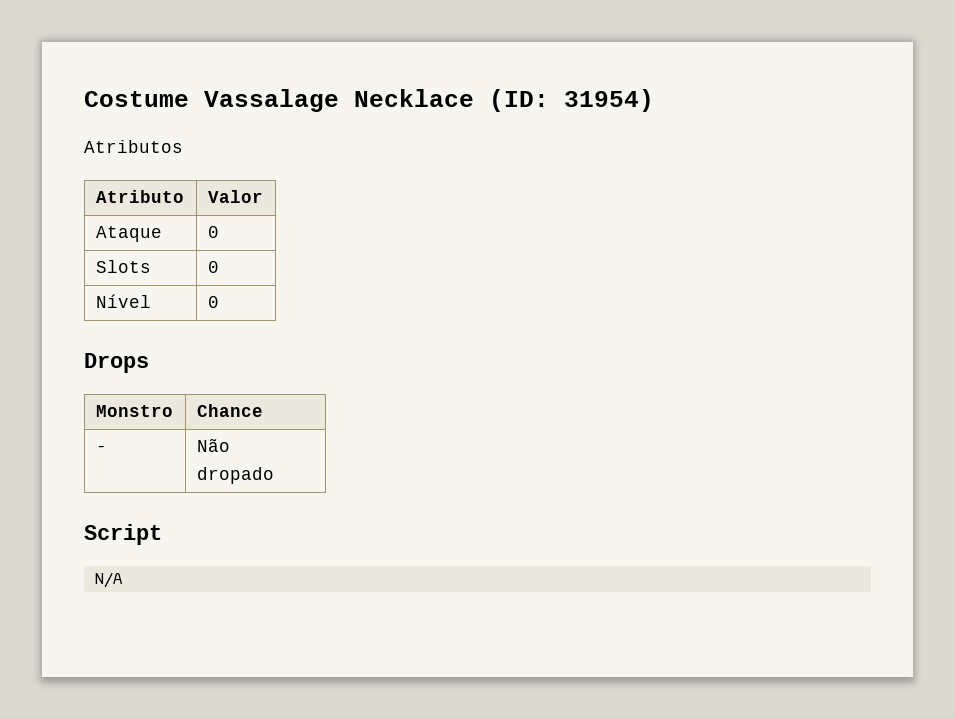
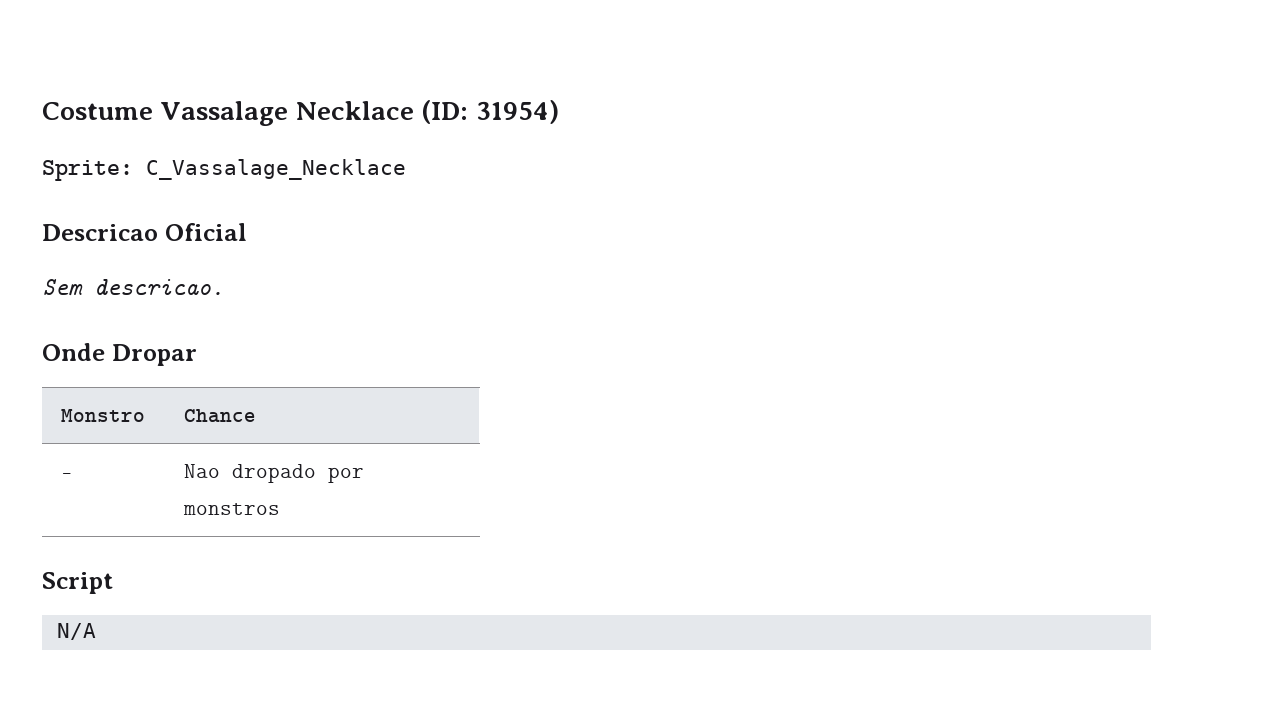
- Atributos
- Atributo | Valor
- Ataque | 0
- Slots | 0
- Nível | 0
- Drops
+ Sprite: C_Vassalage_Necklace
+ Descricao Oficial
+ Sem descricao.
+ Onde Dropar
- - | Não dropado
+ - | Nao dropado por monstros

